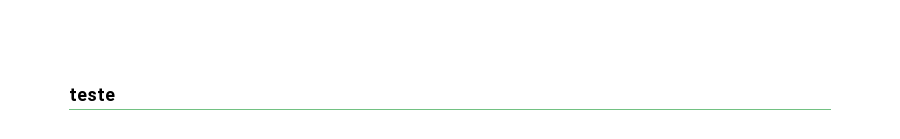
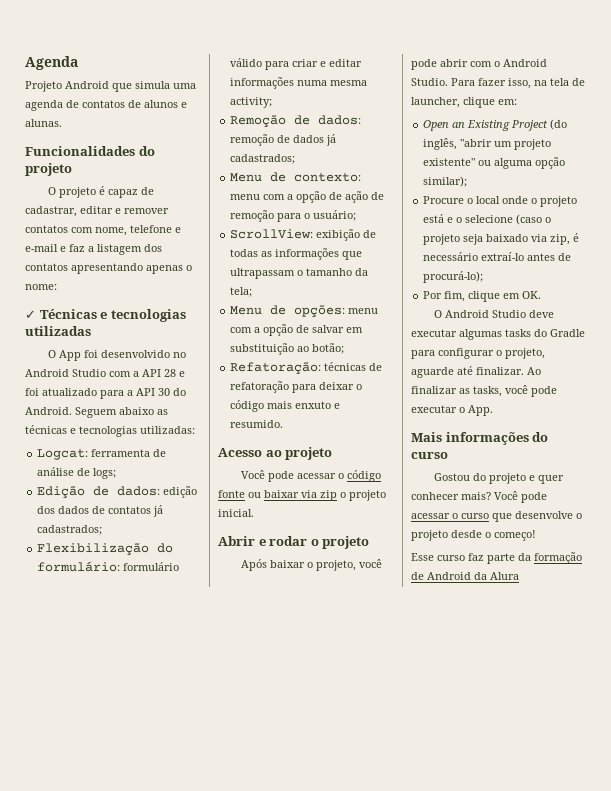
- teste
+ Agenda
+ Projeto Android que simula uma agenda de contatos de alunos e alunas.
+ Funcionalidades do projeto
+ O projeto é capaz de cadastrar, editar e remover contatos com nome, telefone e e-mail e faz a listagem dos contatos apresentando apenas o nome:
+ ✓ Técnicas e tecnologias utilizadas
+ O App foi desenvolvido no Android Studio com a API 28 e foi atualizado para a API 30 do Android. Seguem abaixo as técnicas e tecnologias utilizadas:
+ Logcat: ferramenta de análise de logs;
+ Edição de dados: edição dos dados de contatos já cadastrados;
+ Flexibilização do formulário: formulário válido para criar e editar informações numa mesma activity;
+ Remoção de dados: remoção de dados já cadastrados;
+ Menu de contexto: menu com a opção de ação de remoção para o usuário;
+ ScrollView: exibição de todas as informações que ultrapassam o tamanho da tela;
+ Menu de opções: menu com a opção de salvar em substituição ao botão;
+ Refatoração: técnicas de refatoração para deixar o código mais enxuto e resumido.
+ Acesso ao projeto
+ Você pode acessar o código fonte ou baixar via zip o projeto inicial.
+ Abrir e rodar o projeto
+ Após baixar o projeto, você pode abrir com o Android Studio. Para fazer isso, na tela de launcher, clique em:
+ Open an Existing Project (do inglês, "abrir um projeto existente" ou alguma opção similar);
+ Procure o local onde o projeto está e o selecione (caso o projeto seja baixado via zip, é necessário extraí-lo antes de procurá-lo);
+ Por fim, clique em OK.
+ O Android Studio deve executar algumas tasks do Gradle para configurar o projeto, aguarde até finalizar. Ao finalizar as tasks, você pode executar o App.
+ Mais informações do curso
+ Gostou do projeto e quer conhecer mais? Você pode acessar o curso que desenvolve o projeto desde o começo!
+ Esse curso faz parte da formação de Android da Alura

